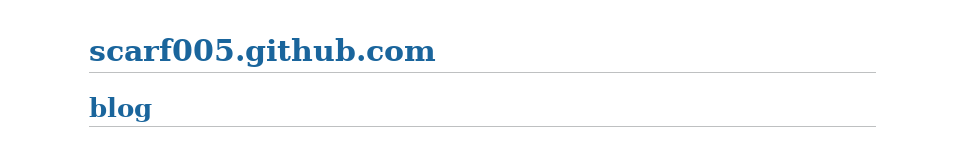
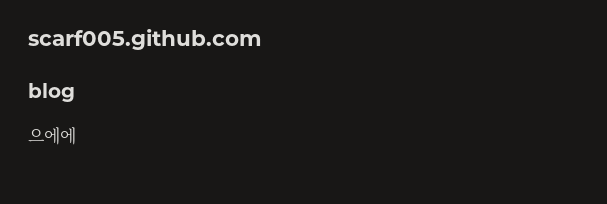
+ 으에에

